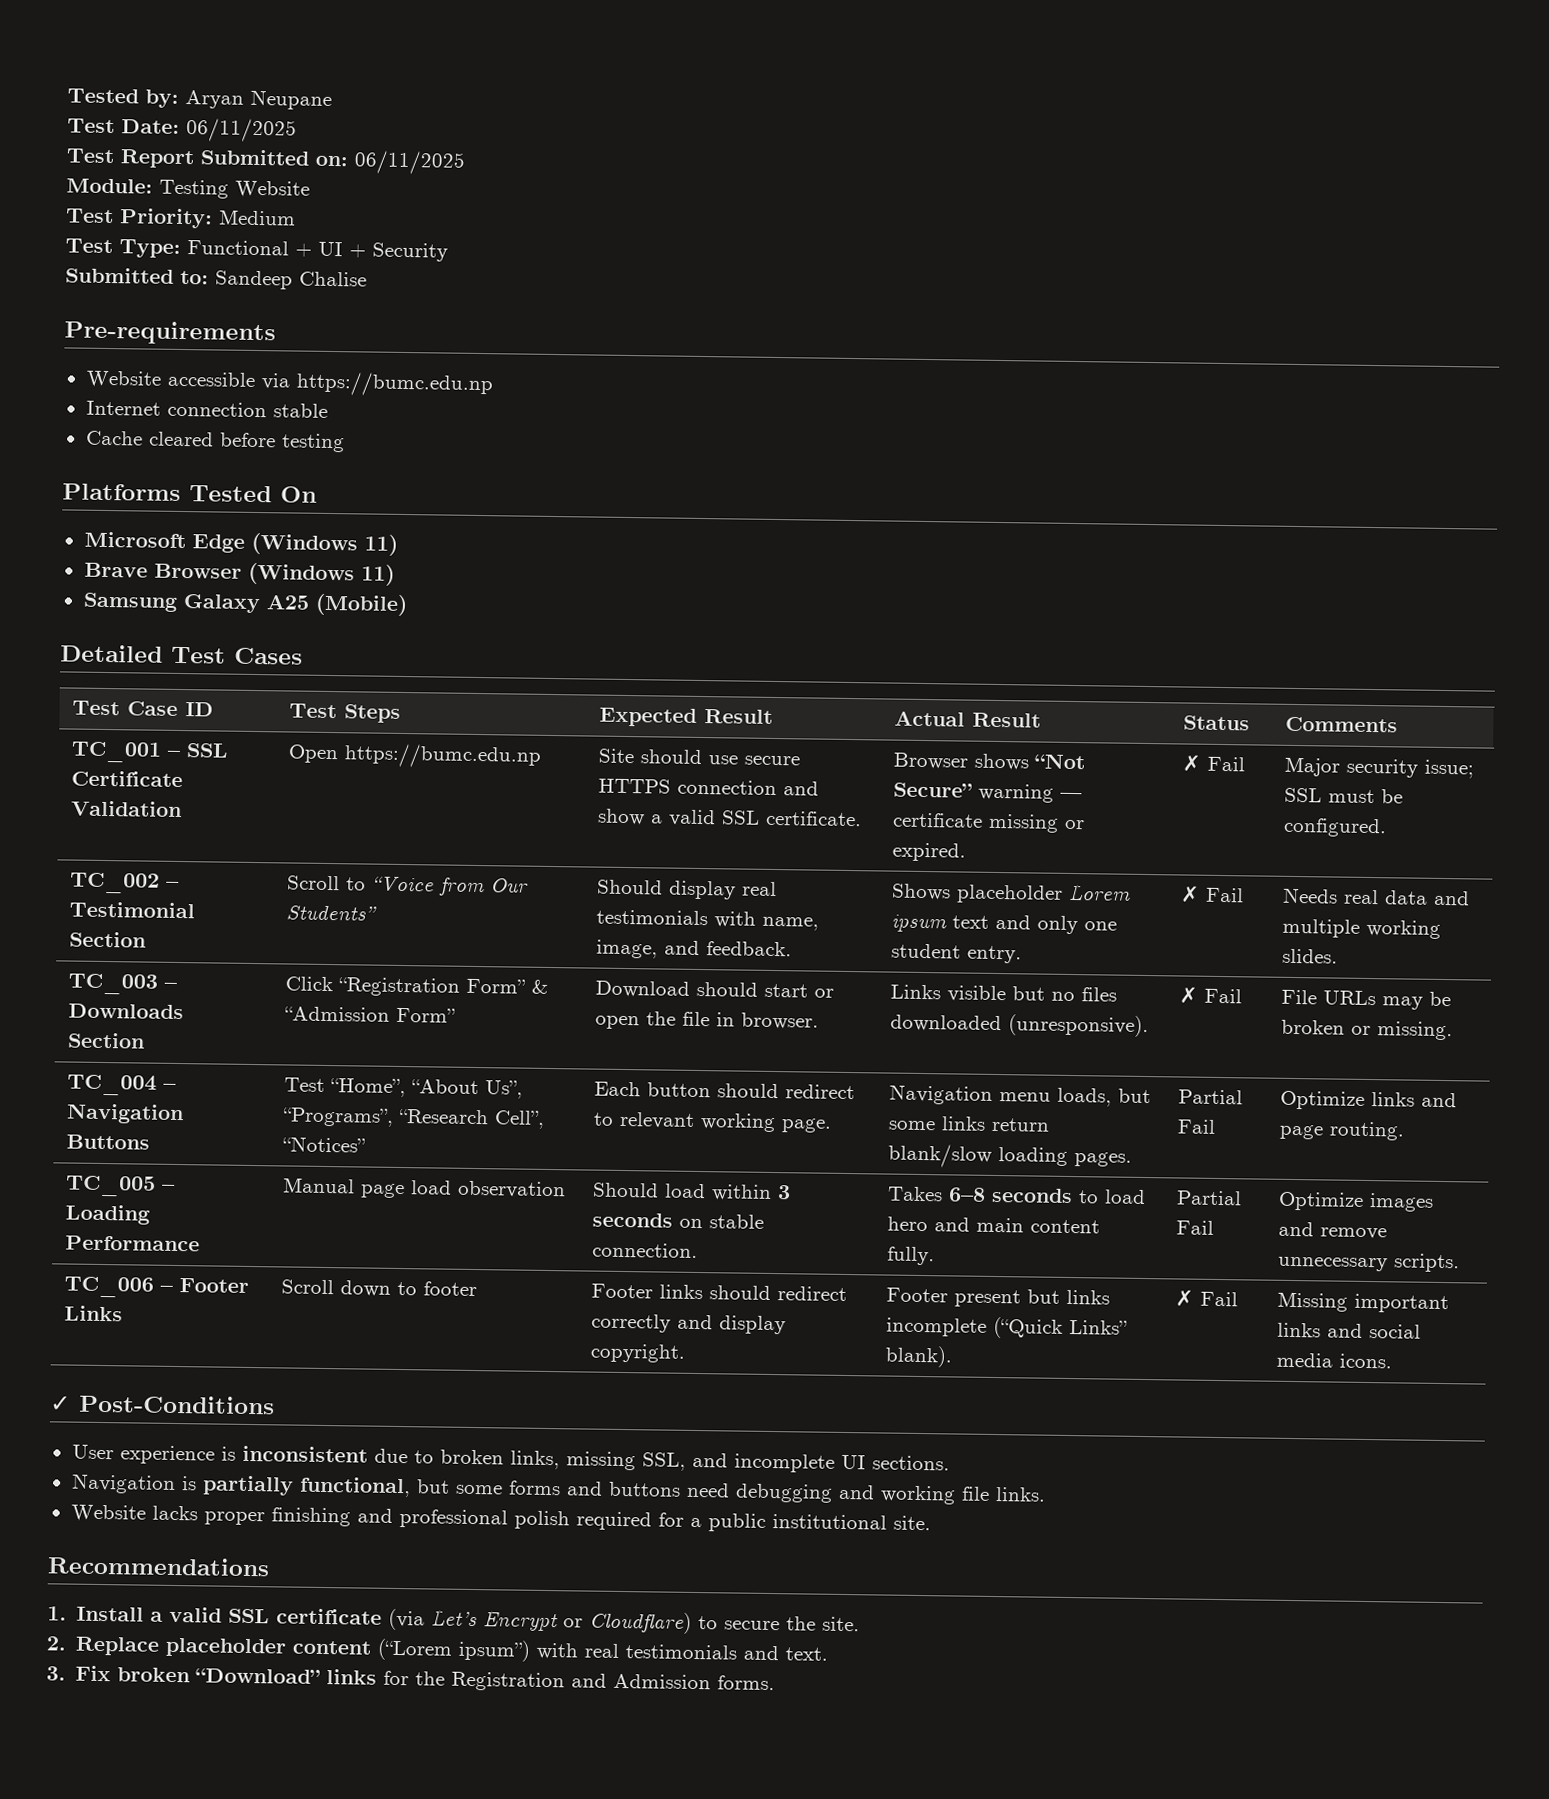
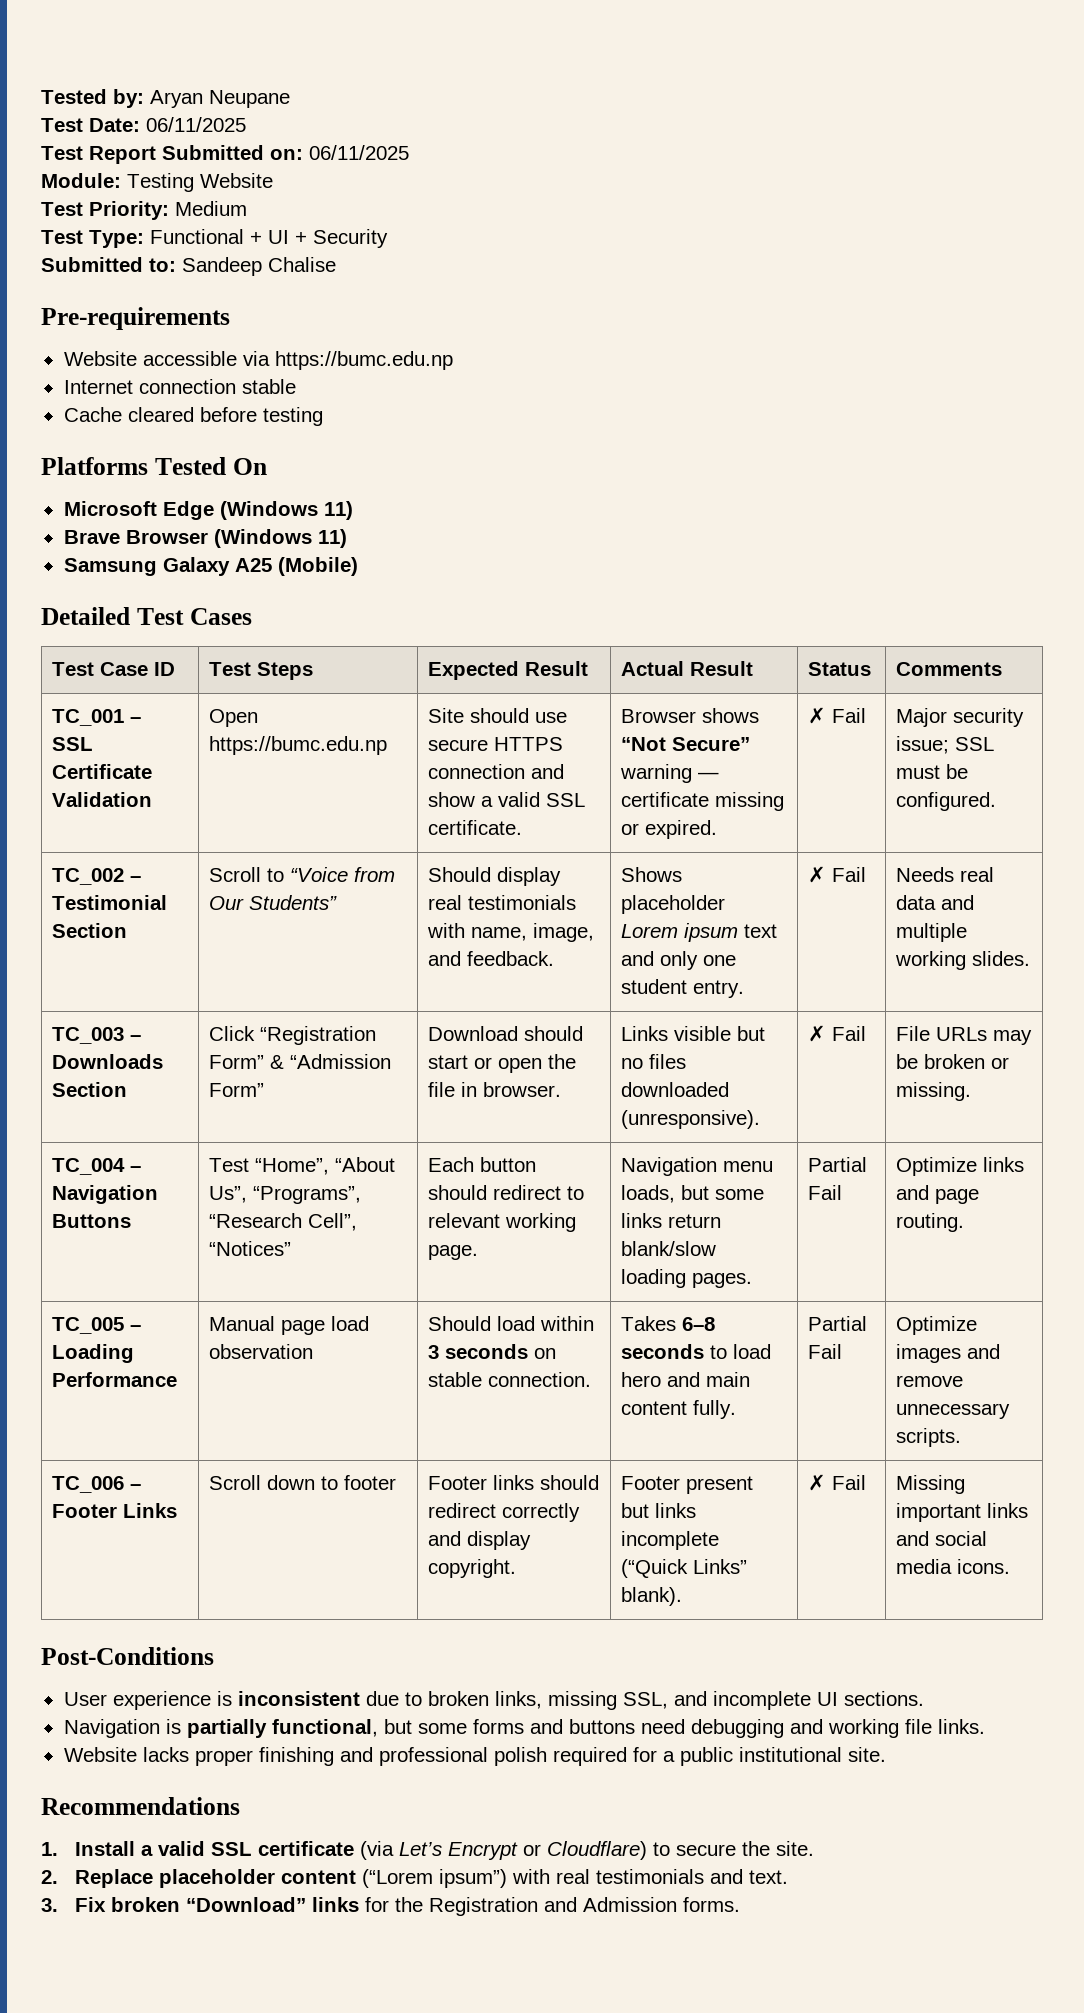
- ✓ Post-Conditions
+ Post-Conditions

